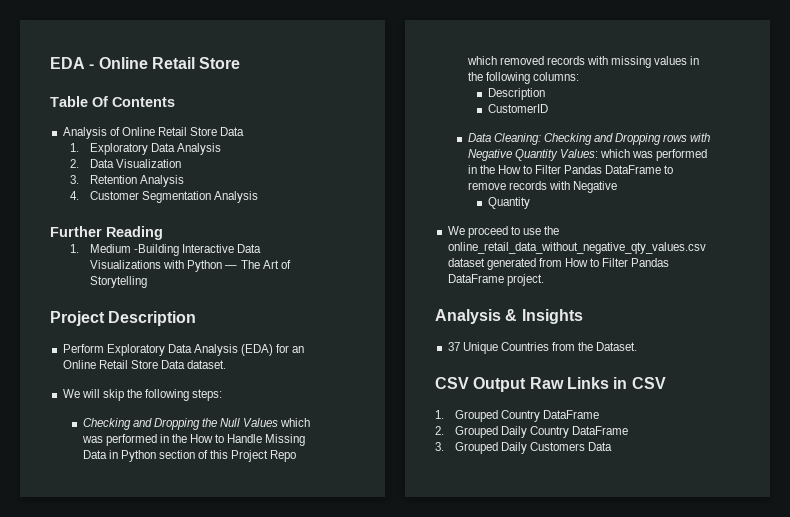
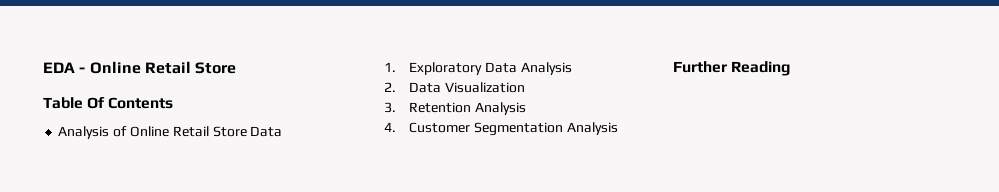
- 1. Medium -Building Interactive Data Visualizations with Python — The Art of Storytelling
- Project Description
- Perform Exploratory Data Analysis (EDA) for an Online Retail Store Data dataset.
- We will skip the following steps:
- Checking and Dropping the Null Values which was performed in the How to Handle Missing Data in Python section of this Project Repo which removed records with missing values in the following columns:
- Description
- CustomerID
- Data Cleaning: Checking and Dropping rows with Negative Quantity Values: which was performed in the How to Filter Pandas DataFrame to remove records with Negative
- Quantity
- We proceed to use the online_retail_data_without_negative_qty_values.csv dataset generated from How to Filter Pandas DataFrame project.
- Analysis & Insights
- 37 Unique Countries from the Dataset.
- CSV Output Raw Links in CSV
- 1. Grouped Country DataFrame
- 2. Grouped Daily Country DataFrame
- 3. Grouped Daily Customers Data

